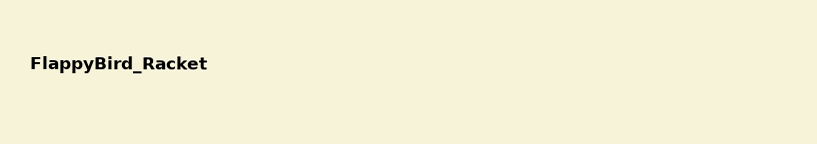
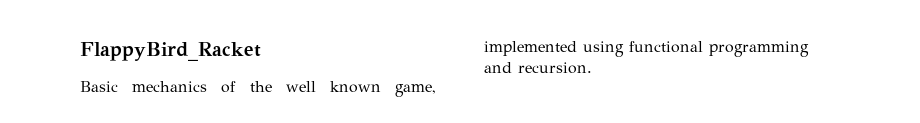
+ Basic mechanics of the well known game, implemented using functional programming and recursion.

